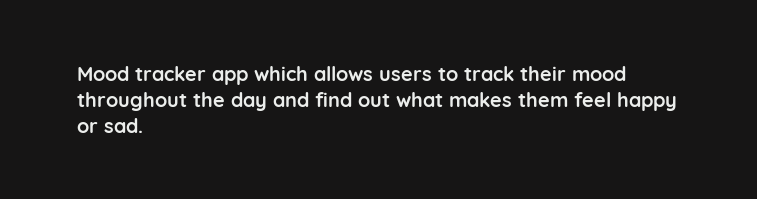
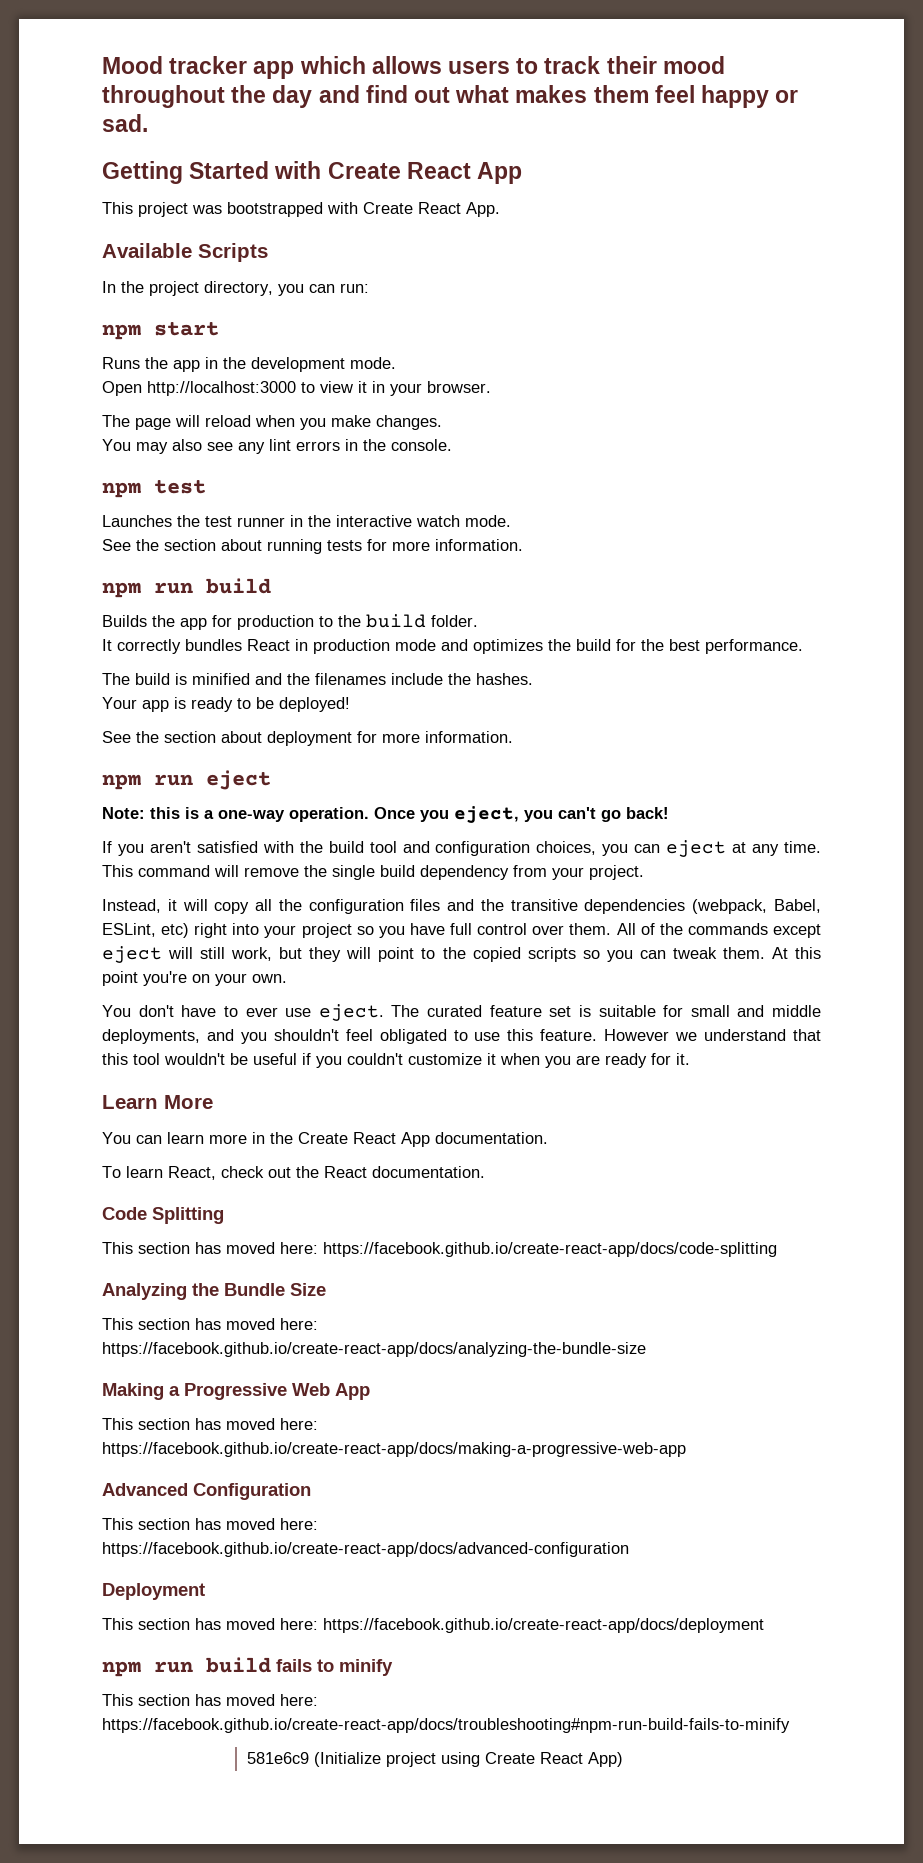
+ Getting Started with Create React App
+ This project was bootstrapped with Create React App.
+ Available Scripts
+ In the project directory, you can run:
+ npm start
+ Runs the app in the development mode.
+ Open http://localhost:3000 to view it in your browser.
+ The page will reload when you make changes.
+ You may also see any lint errors in the console.
+ npm test
+ Launches the test runner in the interactive watch mode.
+ See the section about running tests for more information.
+ npm run build
+ Builds the app for production to the build folder.
+ It correctly bundles React in production mode and optimizes the build for the best performance.
+ The build is minified and the filenames include the hashes.
+ Your app is ready to be deployed!
+ See the section about deployment for more information.
+ npm run eject
+ Note: this is a one-way operation. Once you eject, you can't go back!
+ If you aren't satisfied with the build tool and configuration choices, you can eject at any time. This command will remove the single build dependency from your project.
+ Instead, it will copy all the configuration files and the transitive dependencies (webpack, Babel, ESLint, etc) right into your project so you have full control over them. All of the commands except eject will still work, but they will point to the copied scripts so you can tweak them. At this point you're on your own.
+ You don't have to ever use eject. The curated feature set is suitable for small and middle deployments, and you shouldn't feel obligated to use this feature. However we understand that this tool wouldn't be useful if you couldn't customize it when you are ready for it.
+ Learn More
+ You can learn more in the Create React App documentation.
+ To learn React, check out the React documentation.
+ Code Splitting
+ This section has moved here: https://facebook.github.io/create-react-app/docs/code-splitting
+ Analyzing the Bundle Size
+ This section has moved here: https://facebook.github.io/create-react-app/docs/analyzing-the-bundle-size
+ Making a Progressive Web App
+ This section has moved here: https://facebook.github.io/create-react-app/docs/making-a-progressive-web-app
+ Advanced Configuration
+ This section has moved here: https://facebook.github.io/create-react-app/docs/advanced-configuration
+ Deployment
+ This section has moved here: https://facebook.github.io/create-react-app/docs/deployment
+ npm run build fails to minify
+ This section has moved here: https://facebook.github.io/create-react-app/docs/troubleshooting#npm-run-build-fails-to-minify
+ 581e6c9 (Initialize project using Create React App)

